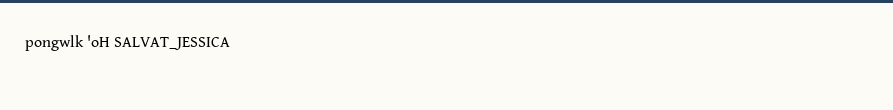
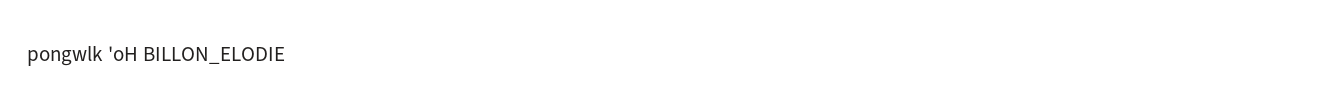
- pongwlk 'oH SALVAT_JESSICA
+ pongwlk 'oH BILLON_ELODIE

